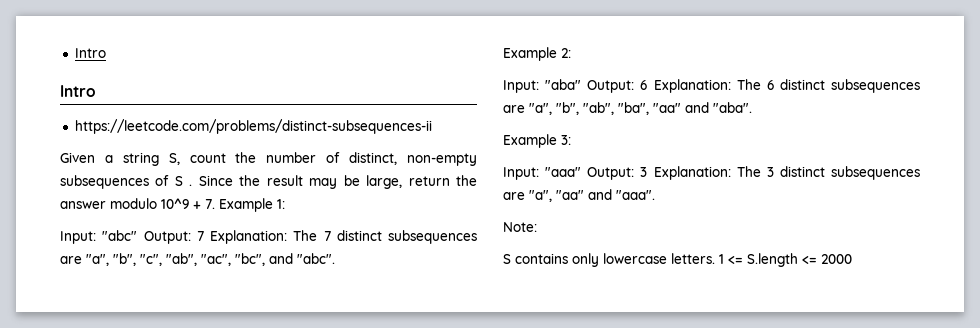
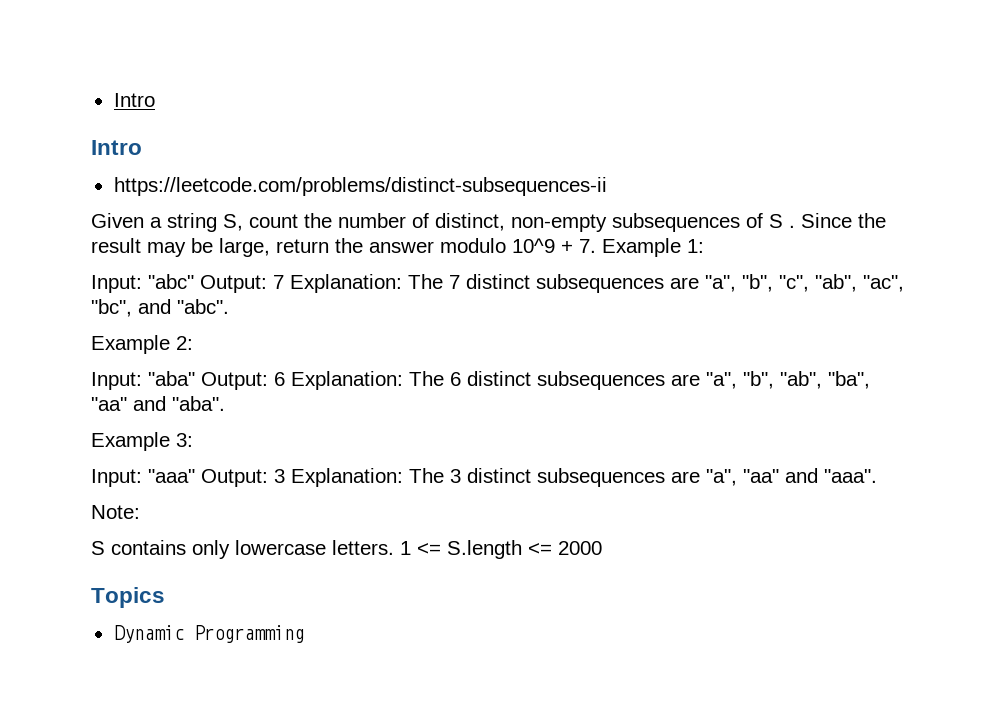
+ Topics
+ Dynamic Programming

